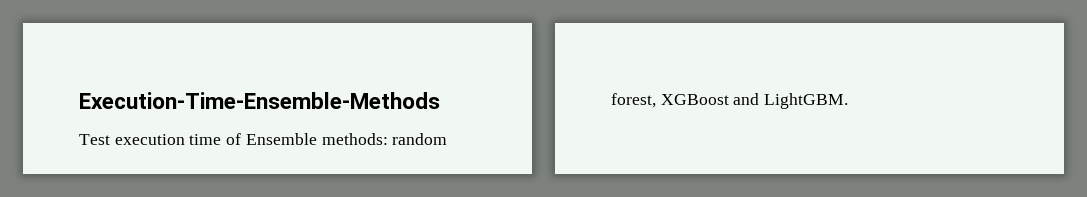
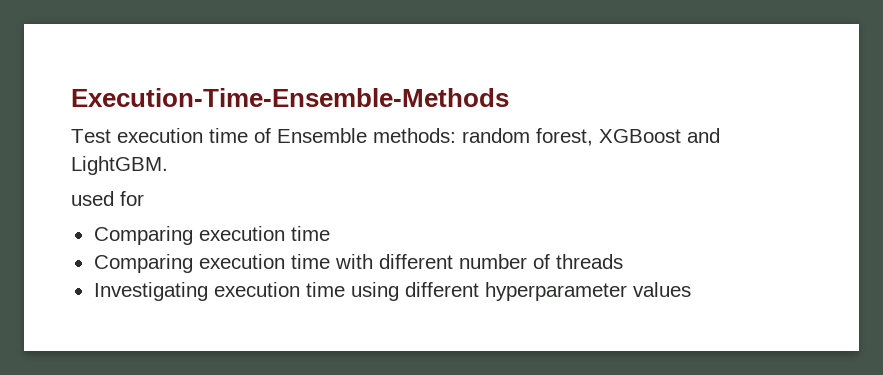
+ used for
+ Comparing execution time
+ Comparing execution time with different number of threads
+ Investigating execution time using different hyperparameter values

